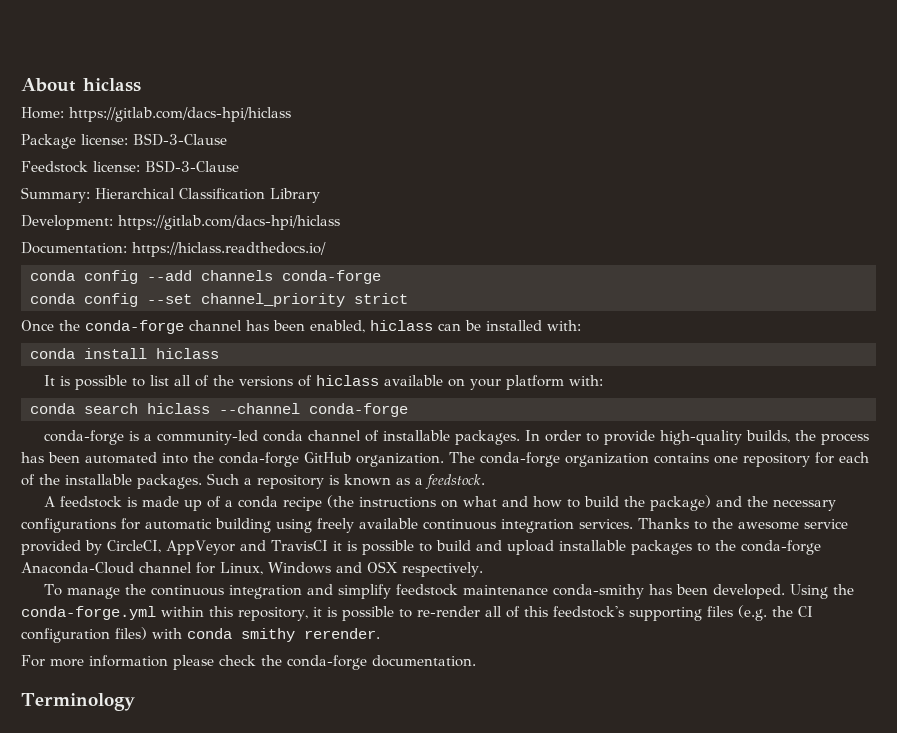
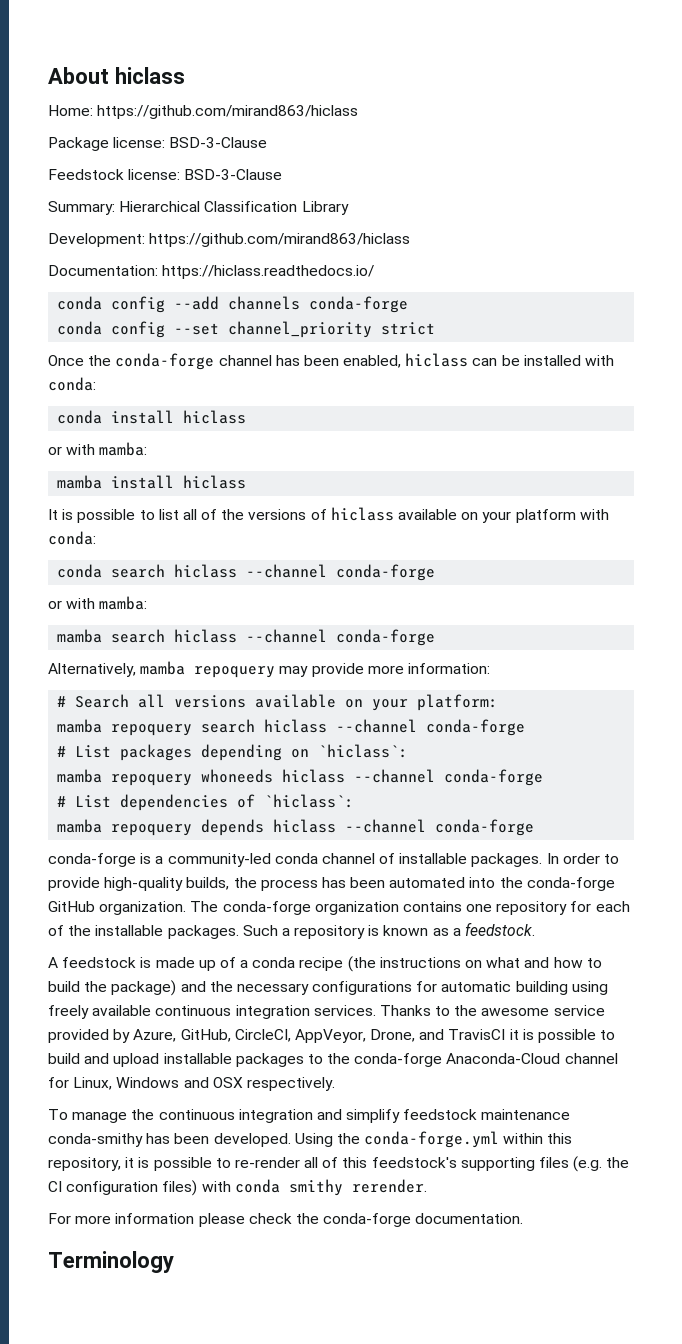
- Home: https://gitlab.com/dacs-hpi/hiclass
+ Home: https://github.com/mirand863/hiclass
- Development: https://gitlab.com/dacs-hpi/hiclass
+ Development: https://github.com/mirand863/hiclass
- Once the conda-forge channel has been enabled, hiclass can be installed with:
+ Once the conda-forge channel has been enabled, hiclass can be installed with conda:
  conda install hiclass
+ or with mamba:
+ mamba install hiclass
- It is possible to list all of the versions of hiclass available on your platform with:
+ It is possible to list all of the versions of hiclass available on your platform with conda:
  conda search hiclass --channel conda-forge
+ or with mamba:
+ mamba search hiclass --channel conda-forge
+ Alternatively, mamba repoquery may provide more information:
+ # Search all versions available on your platform:
+ mamba repoquery search hiclass --channel conda-forge
+ # List packages depending on `hiclass`:
+ mamba repoquery whoneeds hiclass --channel conda-forge
+ # List dependencies of `hiclass`:
+ mamba repoquery depends hiclass --channel conda-forge
- Thanks to the awesome service provided by CircleCI, AppVeyor and TravisCI it is possible to build and upload installable packages to the conda-forge Anaconda-Cloud channel for Linux, Windows and OSX respectively.
+ Thanks to the awesome service provided by Azure, GitHub, CircleCI, AppVeyor, Drone, and TravisCI it is possible to build and upload installable packages to the conda-forge Anaconda-Cloud channel for Linux, Windows and OSX respectively.

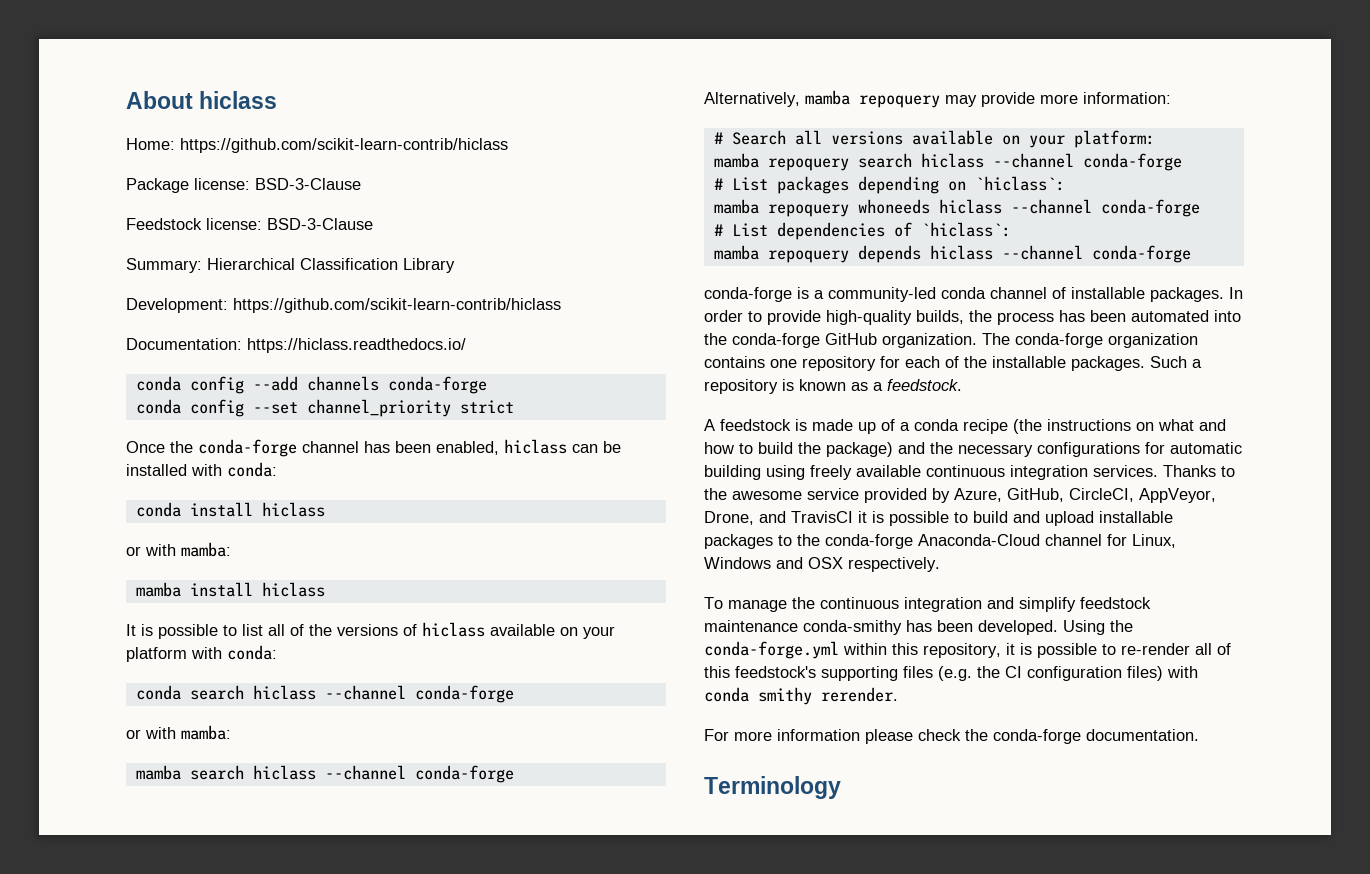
- Home: https://github.com/mirand863/hiclass
+ Home: https://github.com/scikit-learn-contrib/hiclass
- Development: https://github.com/mirand863/hiclass
+ Development: https://github.com/scikit-learn-contrib/hiclass

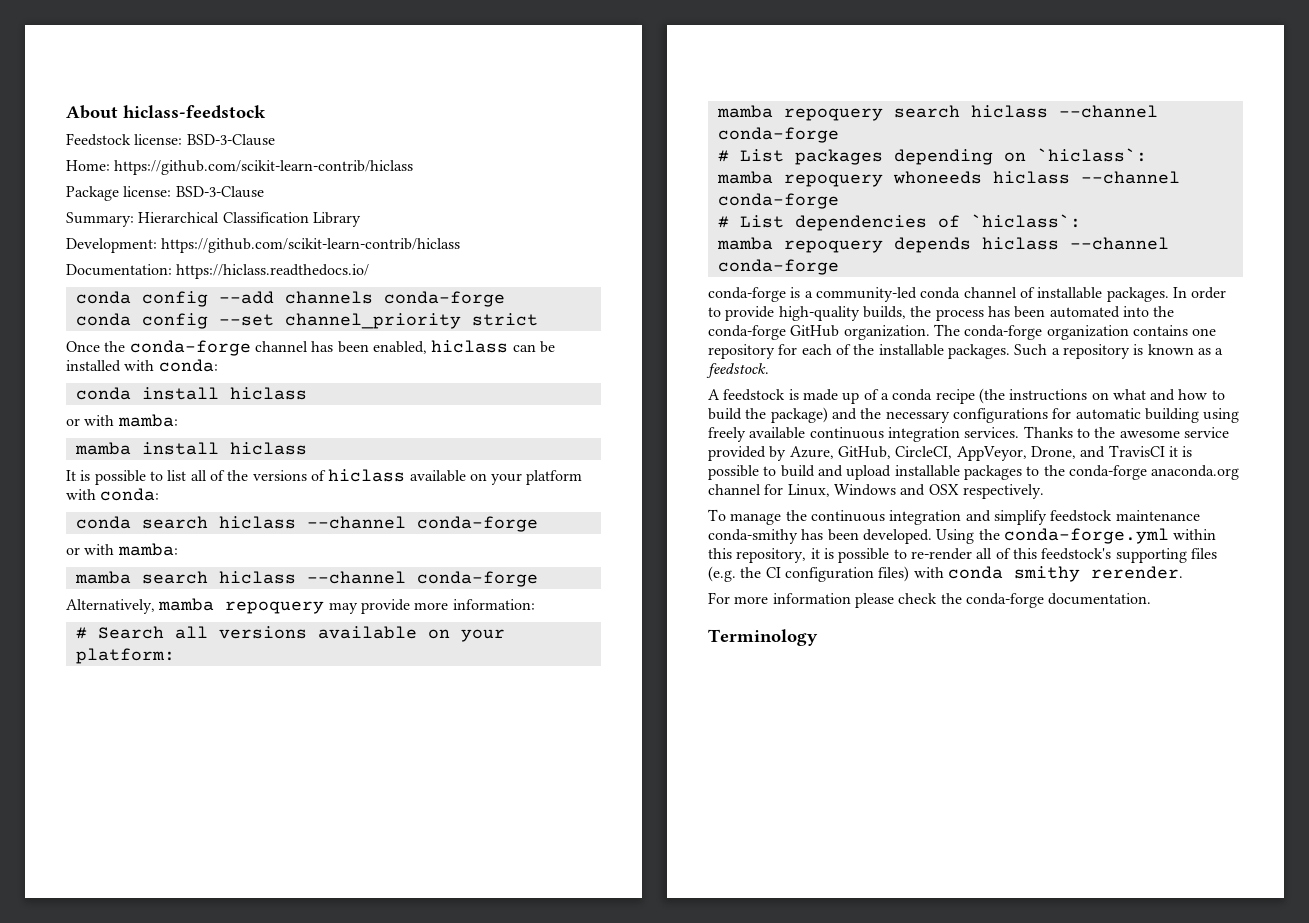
- About hiclass
+ About hiclass-feedstock
+ Feedstock license: BSD-3-Clause
- Feedstock license: BSD-3-Clause
- Thanks to the awesome service provided by Azure, GitHub, CircleCI, AppVeyor, Drone, and TravisCI it is possible to build and upload installable packages to the conda-forge Anaconda-Cloud channel for Linux, Windows and OSX respectively.
+ Thanks to the awesome service provided by Azure, GitHub, CircleCI, AppVeyor, Drone, and TravisCI it is possible to build and upload installable packages to the conda-forge anaconda.org channel for Linux, Windows and OSX respectively.

